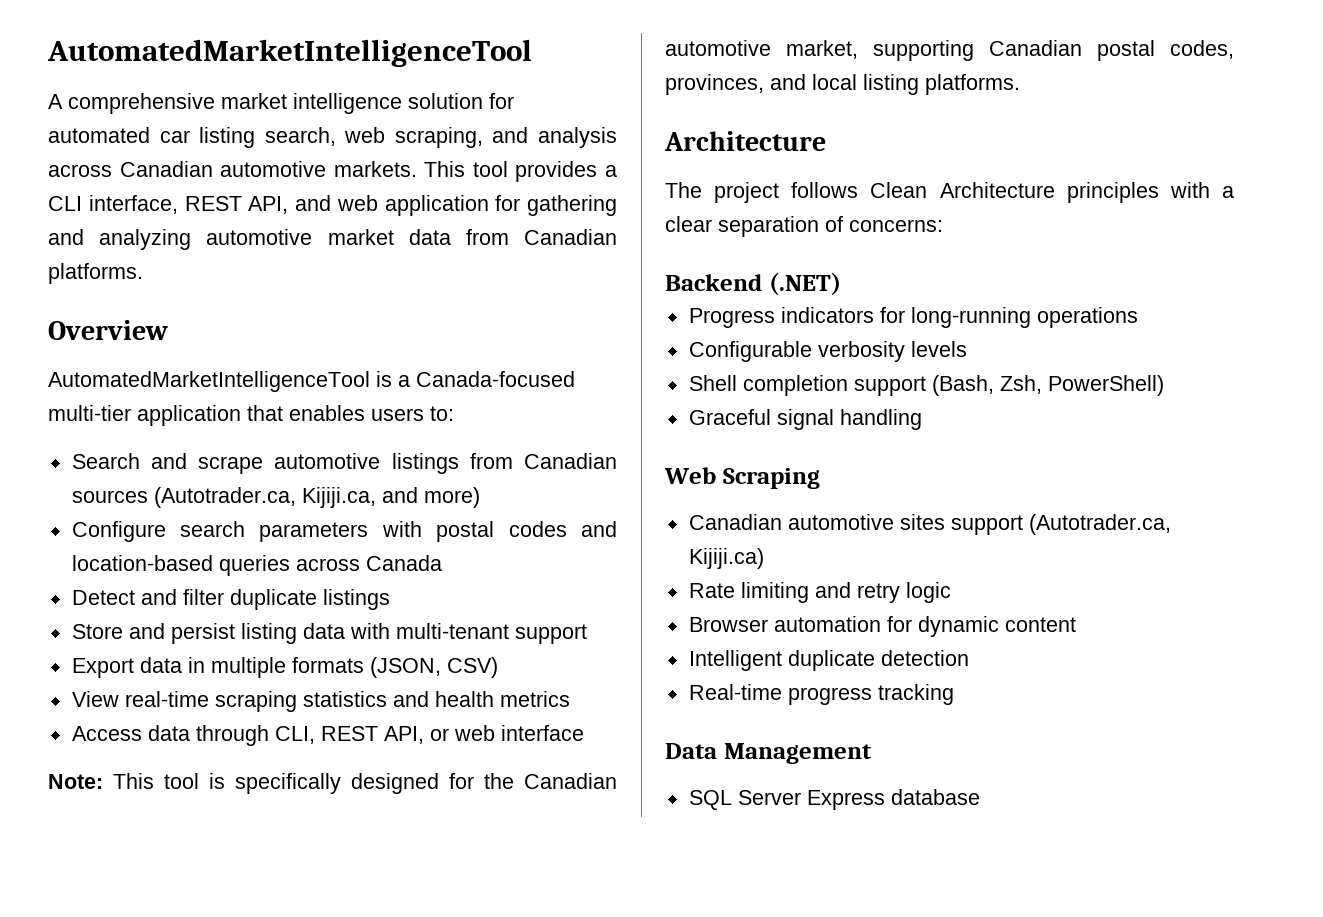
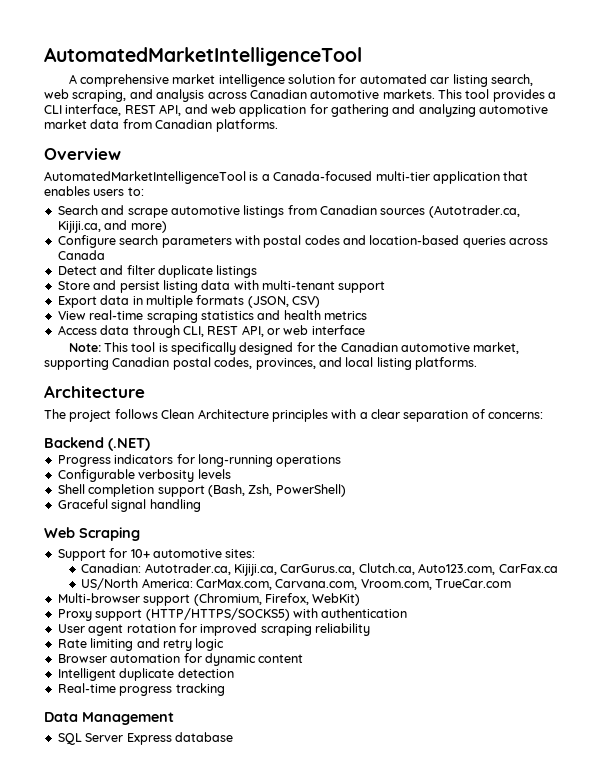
- Canadian automotive sites support (Autotrader.ca, Kijiji.ca)
+ Support for 10+ automotive sites:
+ Canadian: Autotrader.ca, Kijiji.ca, CarGurus.ca, Clutch.ca, Auto123.com, CarFax.ca
+ US/North America: CarMax.com, Carvana.com, Vroom.com, TrueCar.com
+ Multi-browser support (Chromium, Firefox, WebKit)
+ Proxy support (HTTP/HTTPS/SOCKS5) with authentication
+ User agent rotation for improved scraping reliability

